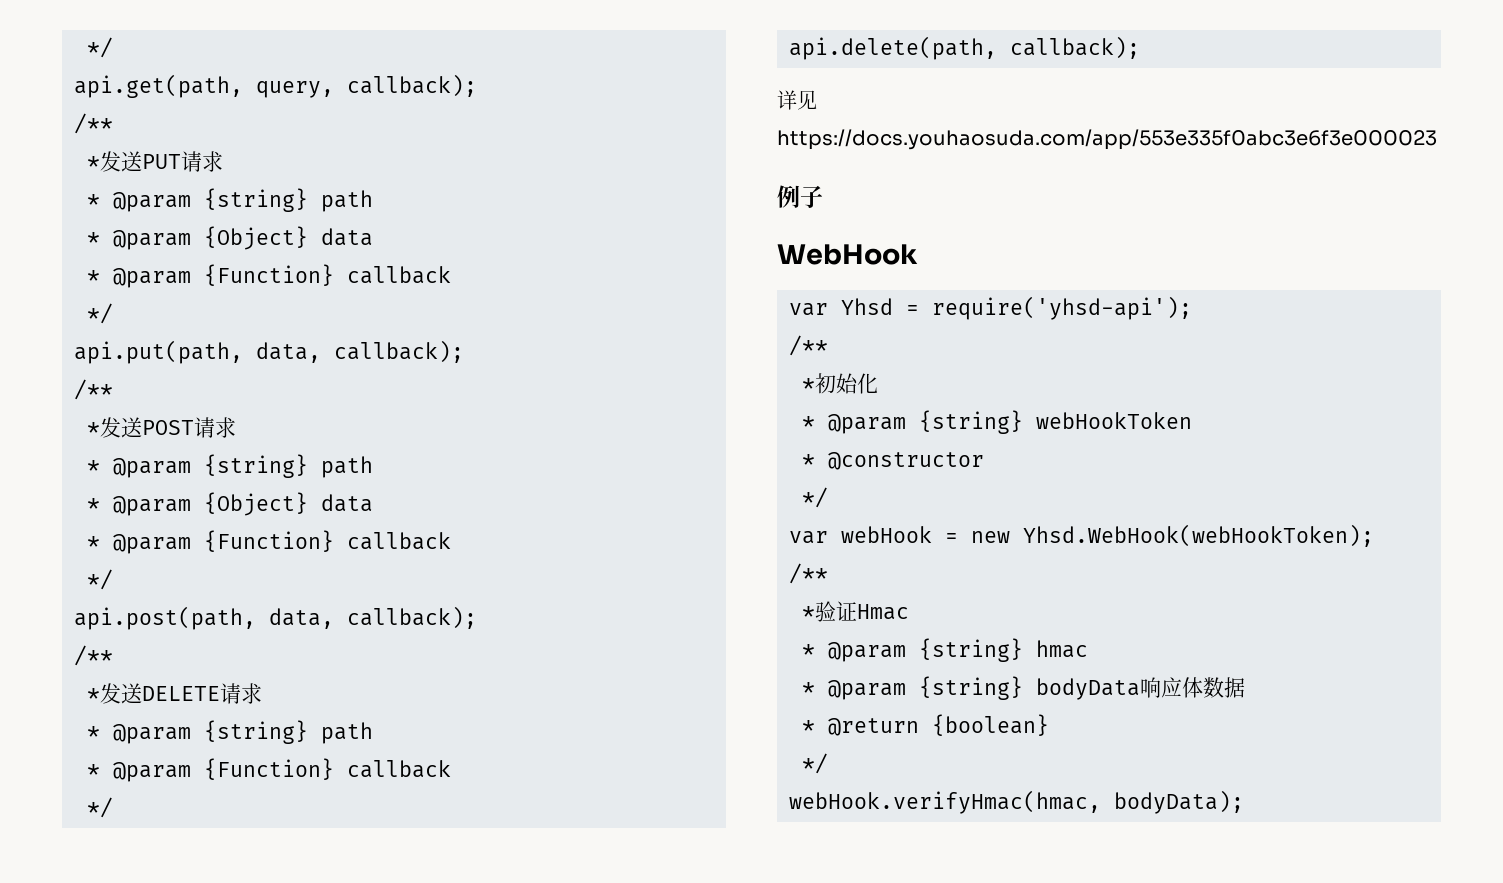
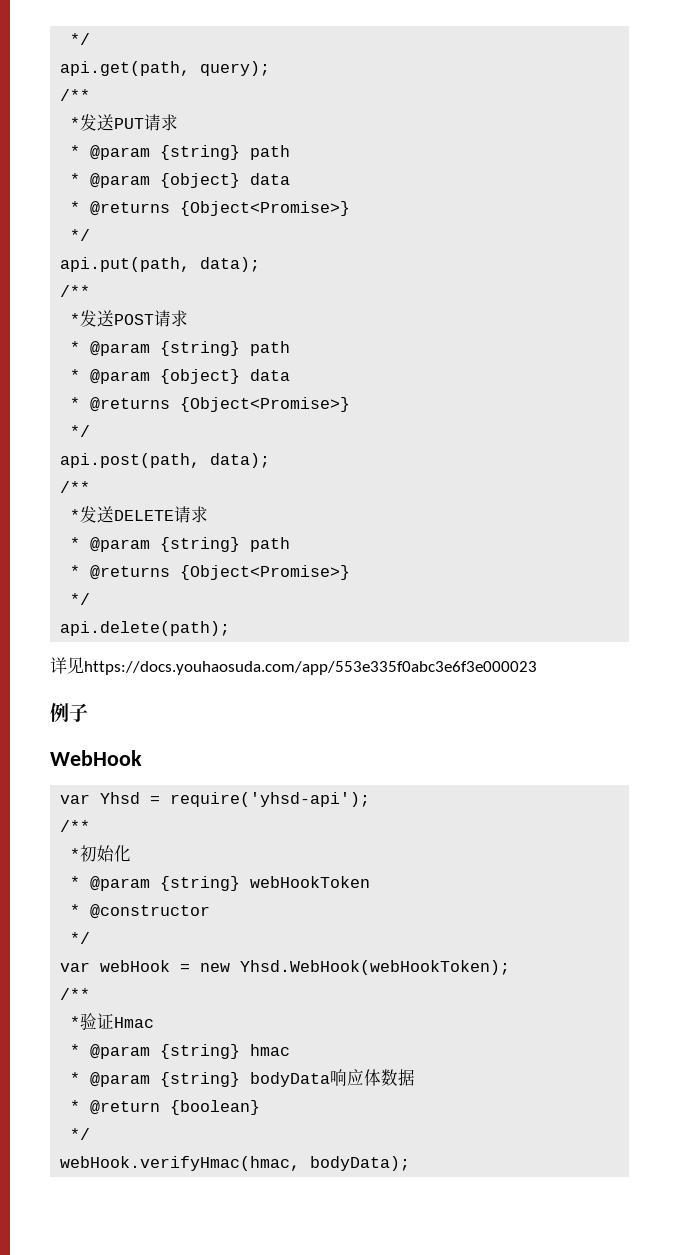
- api.get(path, query, callback);
+ api.get(path, query);
  *发送PUT请求
  * @param {string} path
- * @param {Object} data
- * @param {Function} callback
+ * @param {object} data
+ * @returns {Object<Promise>}
- api.put(path, data, callback);
+ api.put(path, data);
  *发送POST请求
  * @param {string} path
- * @param {Object} data
- * @param {Function} callback
+ * @param {object} data
+ * @returns {Object<Promise>}
- api.post(path, data, callback);
+ api.post(path, data);
  *发送DELETE请求
  * @param {string} path
- * @param {Function} callback
+ * @returns {Object<Promise>}
  */
- api.delete(path, callback);
+ api.delete(path);

